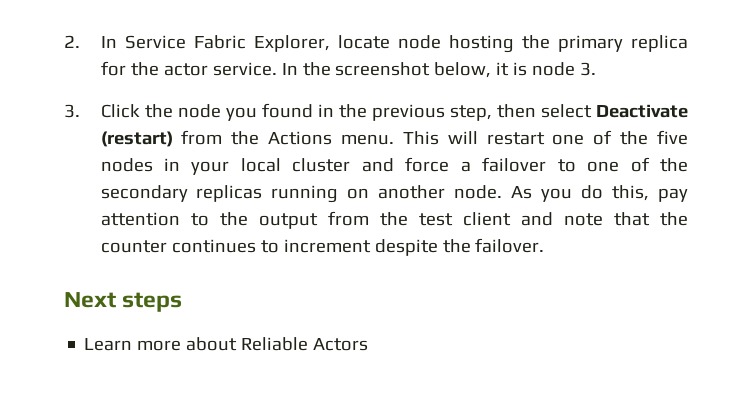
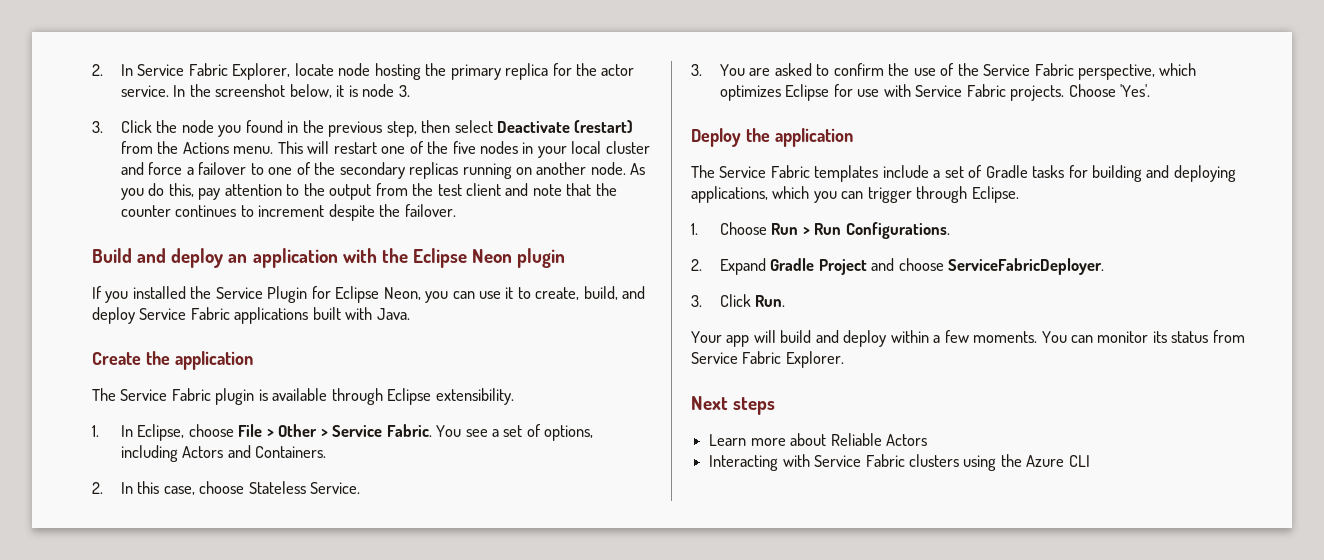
+ Build and deploy an application with the Eclipse Neon plugin
+ If you installed the Service Plugin for Eclipse Neon, you can use it to create, build, and deploy Service Fabric applications built with Java.
+ Create the application
+ The Service Fabric plugin is available through Eclipse extensibility.
+ 1. In Eclipse, choose File > Other > Service Fabric. You see a set of options, including Actors and Containers.
+ 2. In this case, choose Stateless Service.
+ 3. You are asked to confirm the use of the Service Fabric perspective, which optimizes Eclipse for use with Service Fabric projects. Choose 'Yes'.
+ Deploy the application
+ The Service Fabric templates include a set of Gradle tasks for building and deploying applications, which you can trigger through Eclipse.
+ 1. Choose Run > Run Configurations.
+ 2. Expand Gradle Project and choose ServiceFabricDeployer.
+ 3. Click Run.
+ Your app will build and deploy within a few moments. You can monitor its status from Service Fabric Explorer.
+ Interacting with Service Fabric clusters using the Azure CLI

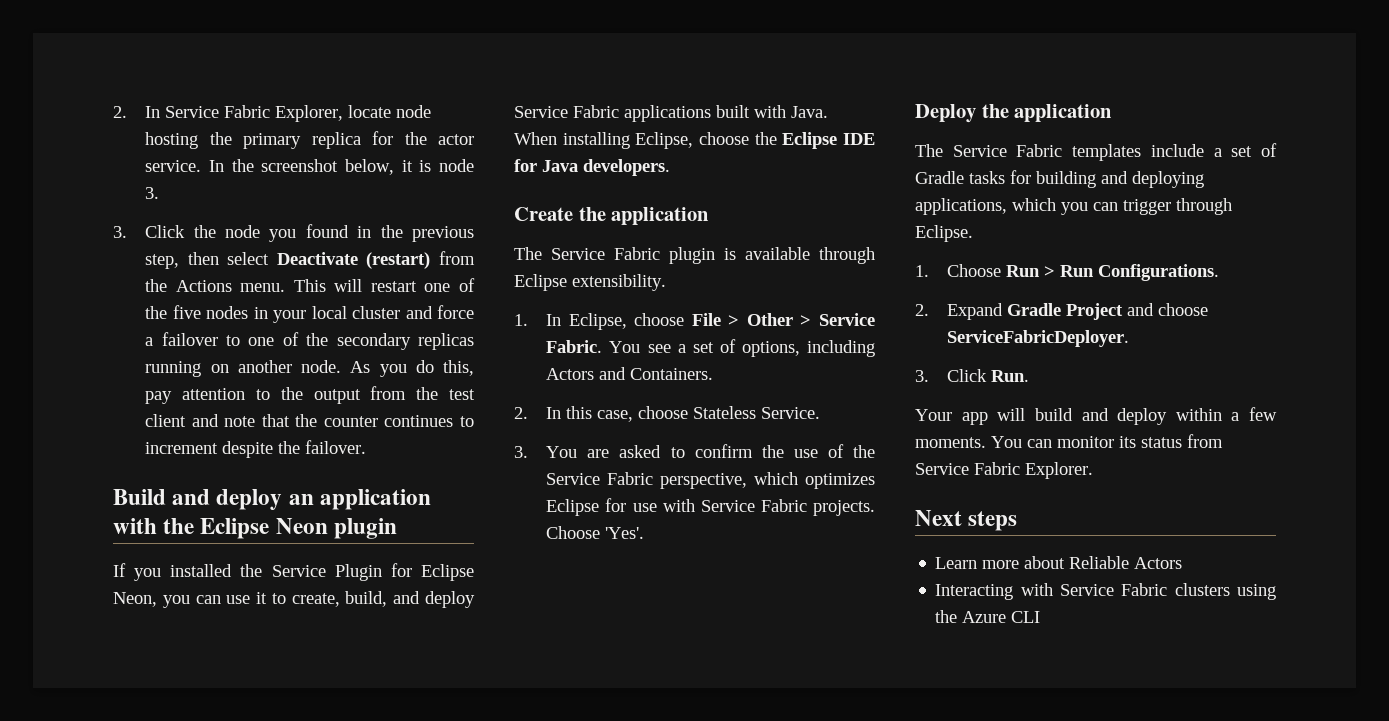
+ When installing Eclipse, choose the Eclipse IDE for Java developers.

